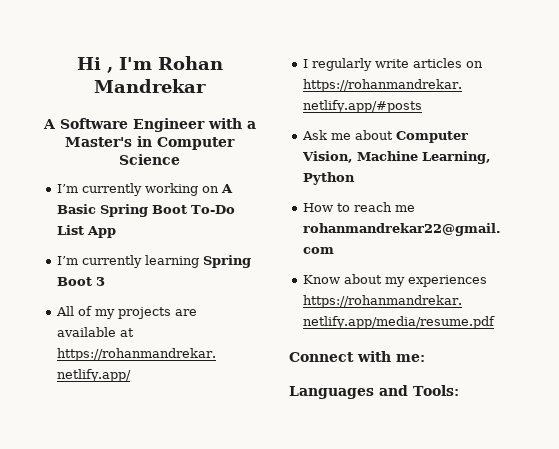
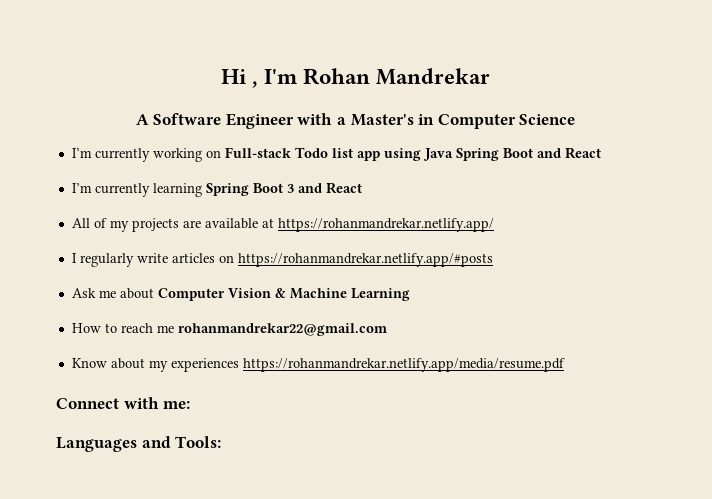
- I’m currently working on A Basic Spring Boot To-Do List App
+ I’m currently working on Full-stack Todo list app using Java Spring Boot and React
- I’m currently learning Spring Boot 3
+ I’m currently learning Spring Boot 3 and React
- Ask me about Computer Vision, Machine Learning, Python
+ Ask me about Computer Vision & Machine Learning

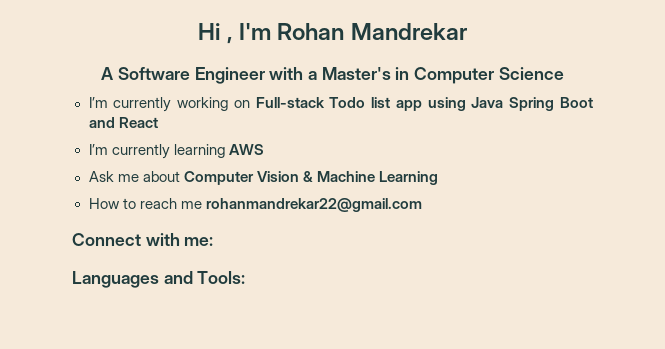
- I’m currently learning Spring Boot 3 and React
- All of my projects are available at https://rohanmandrekar.netlify.app/
- I regularly write articles on https://rohanmandrekar.netlify.app/#posts
+ I’m currently learning AWS
- Know about my experiences https://rohanmandrekar.netlify.app/media/resume.pdf

